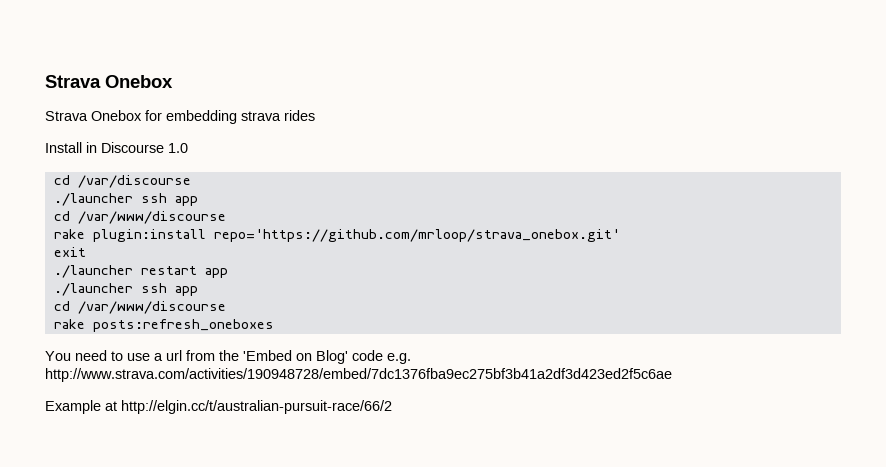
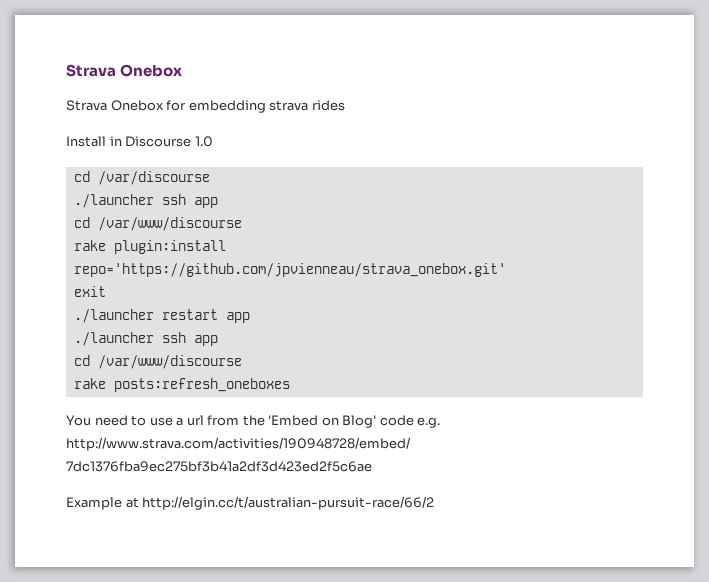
- rake plugin:install repo='https://github.com/mrloop/strava_onebox.git'
+ rake plugin:install repo='https://github.com/jpvienneau/strava_onebox.git'

